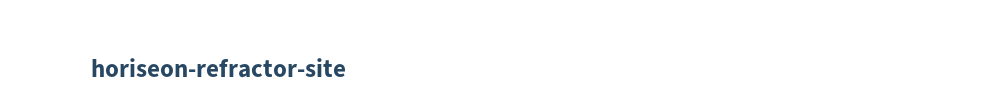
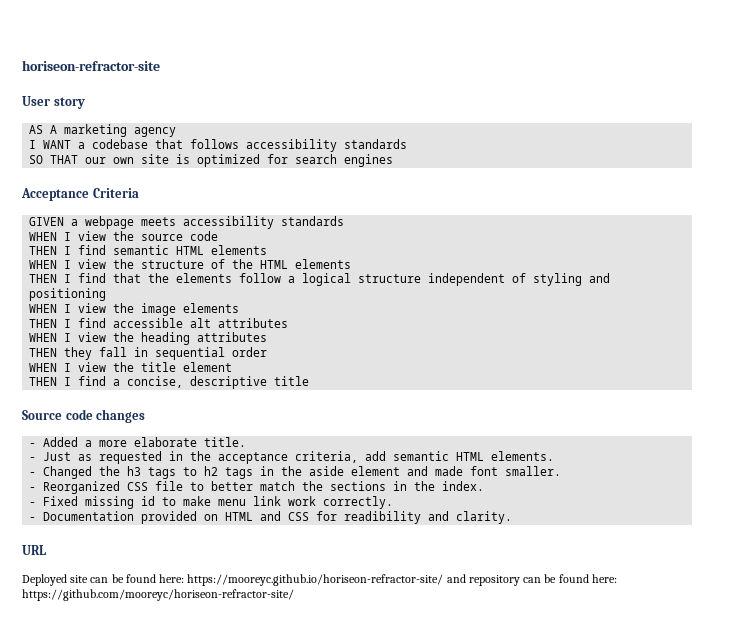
+ User story
+ AS A marketing agency
+ I WANT a codebase that follows accessibility standards
+ SO THAT our own site is optimized for search engines
+ Acceptance Criteria
+ GIVEN a webpage meets accessibility standards
+ WHEN I view the source code
+ THEN I find semantic HTML elements
+ WHEN I view the structure of the HTML elements
+ THEN I find that the elements follow a logical structure independent of styling and positioning
+ WHEN I view the image elements
+ THEN I find accessible alt attributes
+ WHEN I view the heading attributes
+ THEN they fall in sequential order
+ WHEN I view the title element
+ THEN I find a concise, descriptive title
+ Source code changes
+ - Added a more elaborate title.
+ - Just as requested in the acceptance criteria, add semantic HTML elements.
+ - Changed the h3 tags to h2 tags in the aside element and made font smaller.
+ - Reorganized CSS file to better match the sections in the index.
+ - Fixed missing id to make menu link work correctly.
+ - Documentation provided on HTML and CSS for readibility and clarity.
+ URL
+ Deployed site can be found here: https://mooreyc.github.io/horiseon-refractor-site/ and repository can be found here: https://github.com/mooreyc/horiseon-refractor-site/

